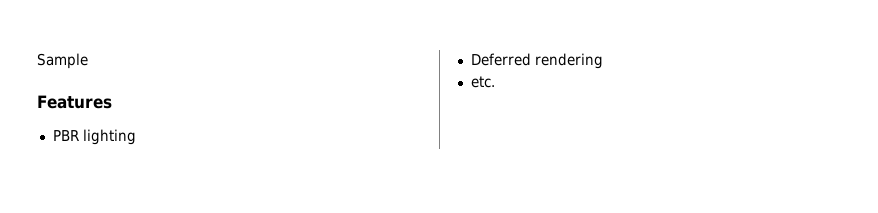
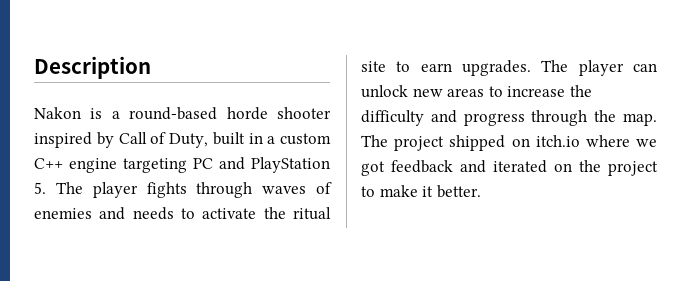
- Sample
- Features
- PBR lighting
- Deferred rendering
- etc.
+ Description
+ Nakon is a round-based horde shooter inspired by Call of Duty, built in a custom C++ engine targeting PC and PlayStation 5. The player fights through waves of enemies and needs to activate the ritual site to earn upgrades. The player can unlock new areas to increase the difficulty and progress through the map. The project shipped on itch.io where we got feedback and iterated on the project to make it better.

